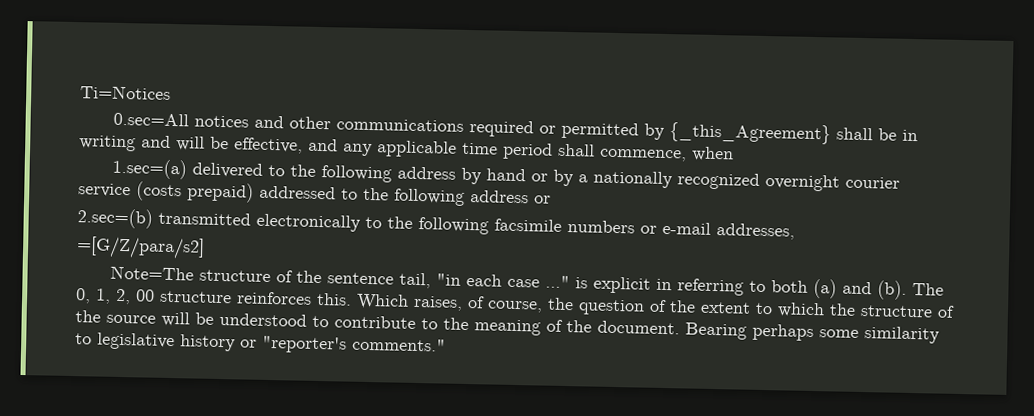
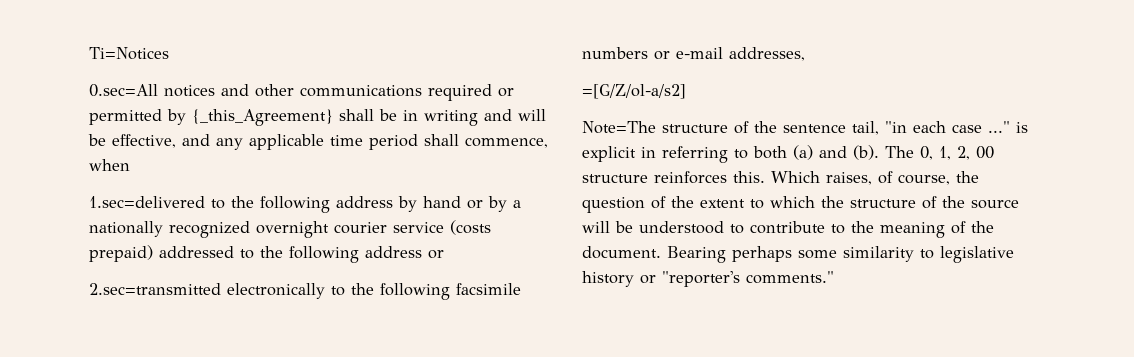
- 1.sec=(a) delivered to the following address by hand or by a nationally recognized overnight courier service (costs prepaid) addressed to the following address or
+ 1.sec=delivered to the following address by hand or by a nationally recognized overnight courier service (costs prepaid) addressed to the following address or
- 2.sec=(b) transmitted electronically to the following facsimile numbers or e-mail addresses,
+ 2.sec=transmitted electronically to the following facsimile numbers or e-mail addresses,
- =[G/Z/para/s2]
+ =[G/Z/ol-a/s2]

